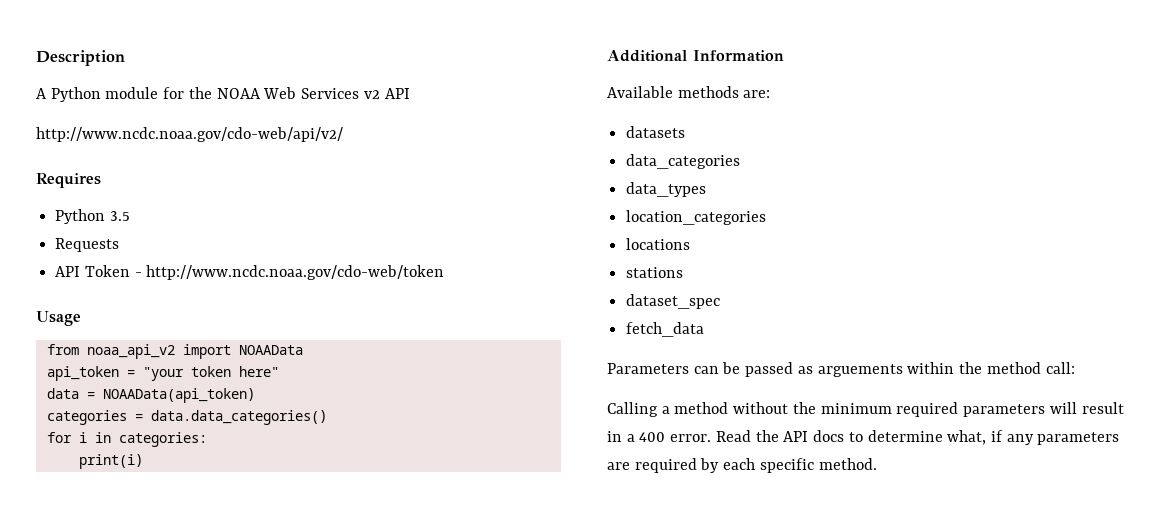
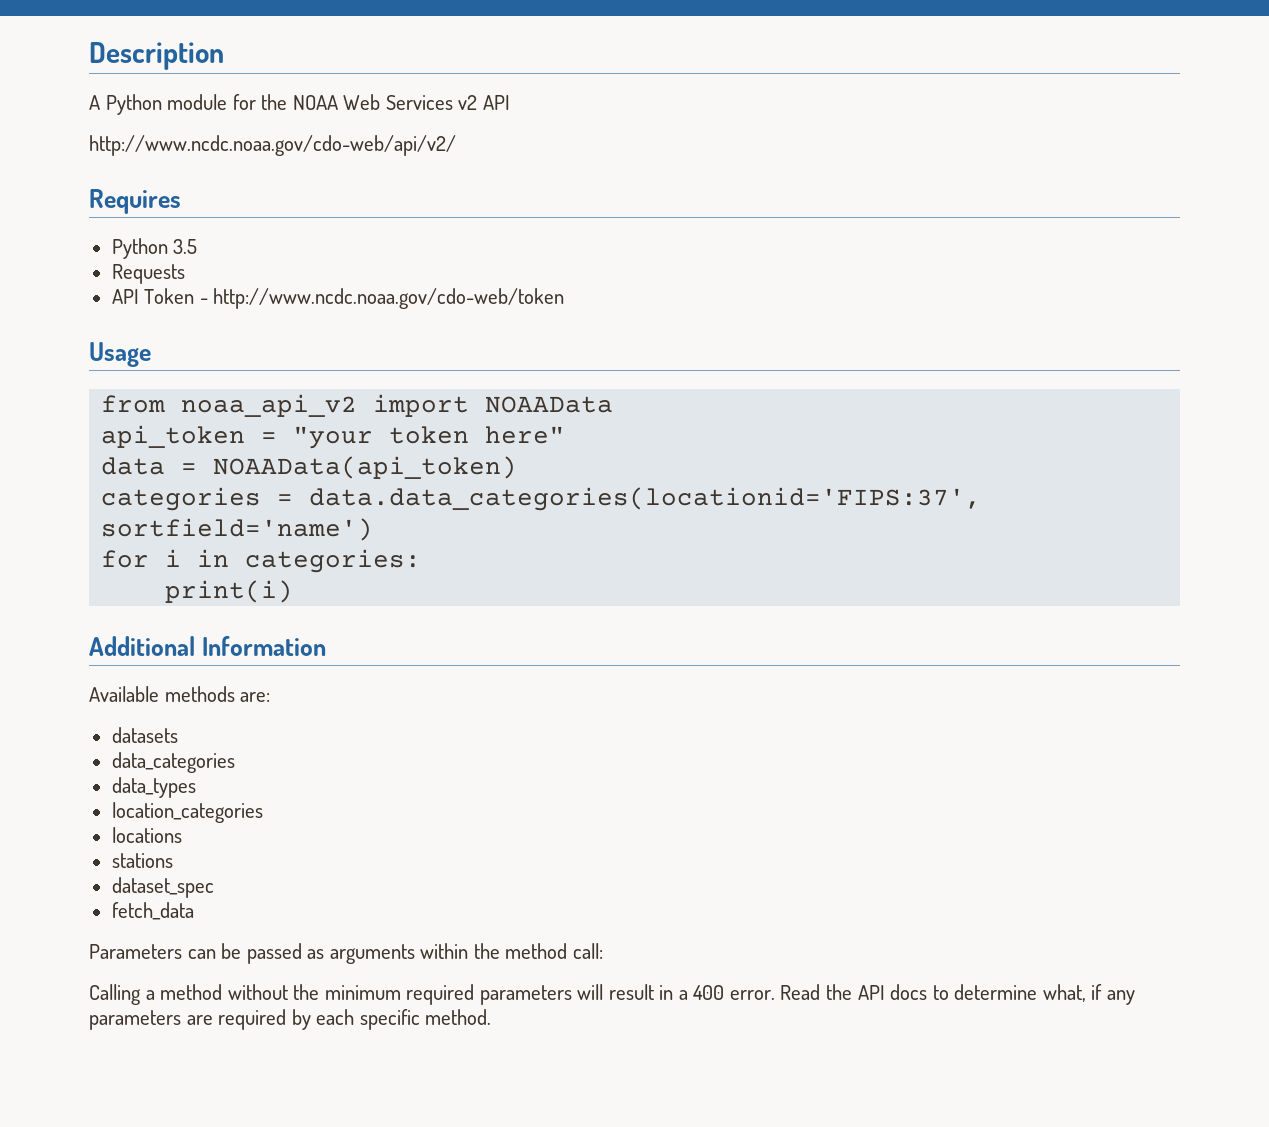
- categories = data.data_categories()
+ categories = data.data_categories(locationid='FIPS:37', sortfield='name')
- Parameters can be passed as arguements within the method call:
+ Parameters can be passed as arguments within the method call:

